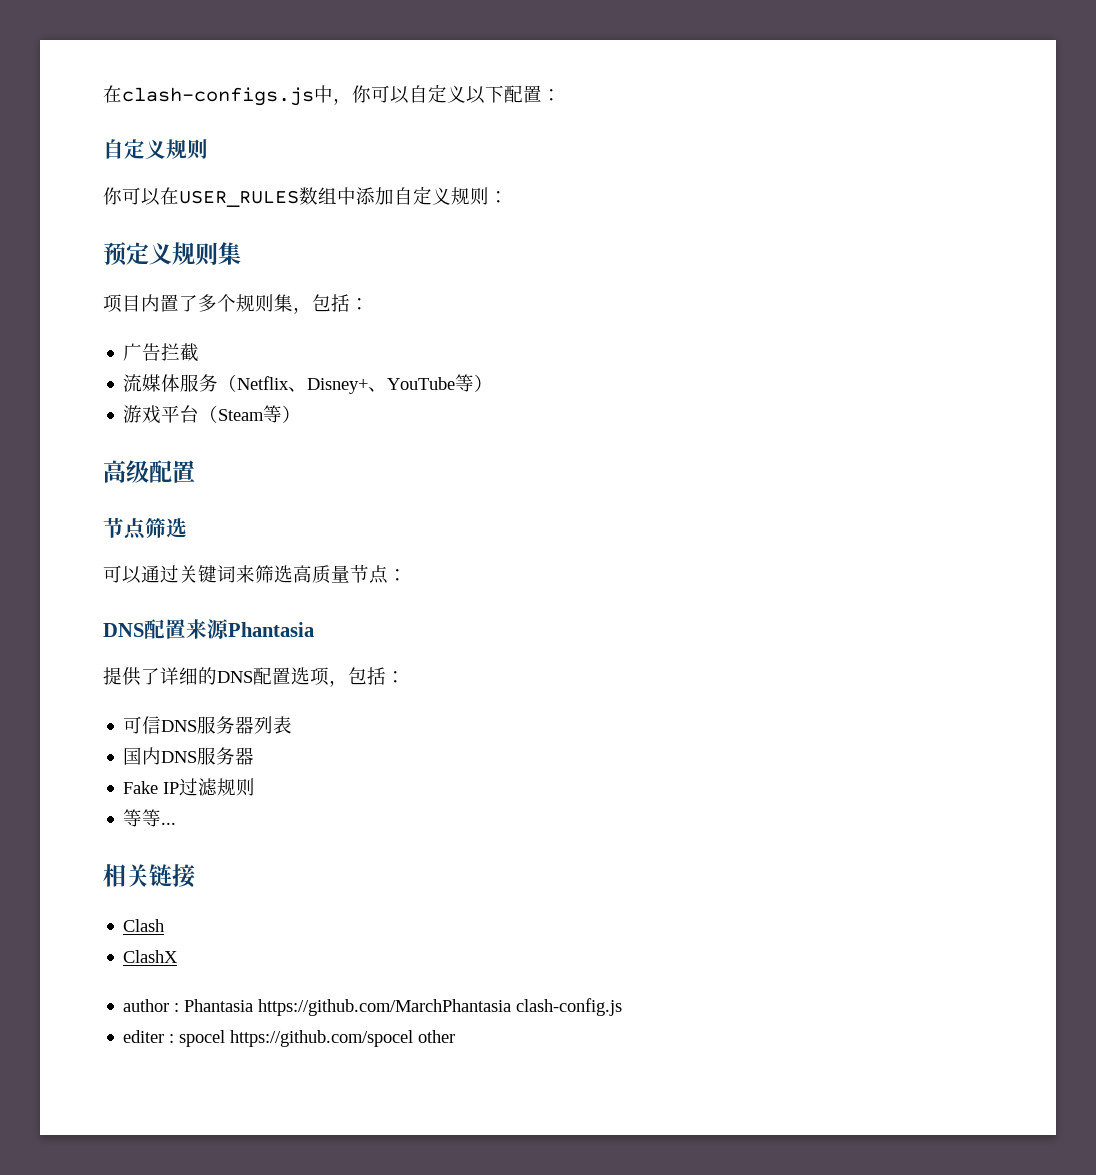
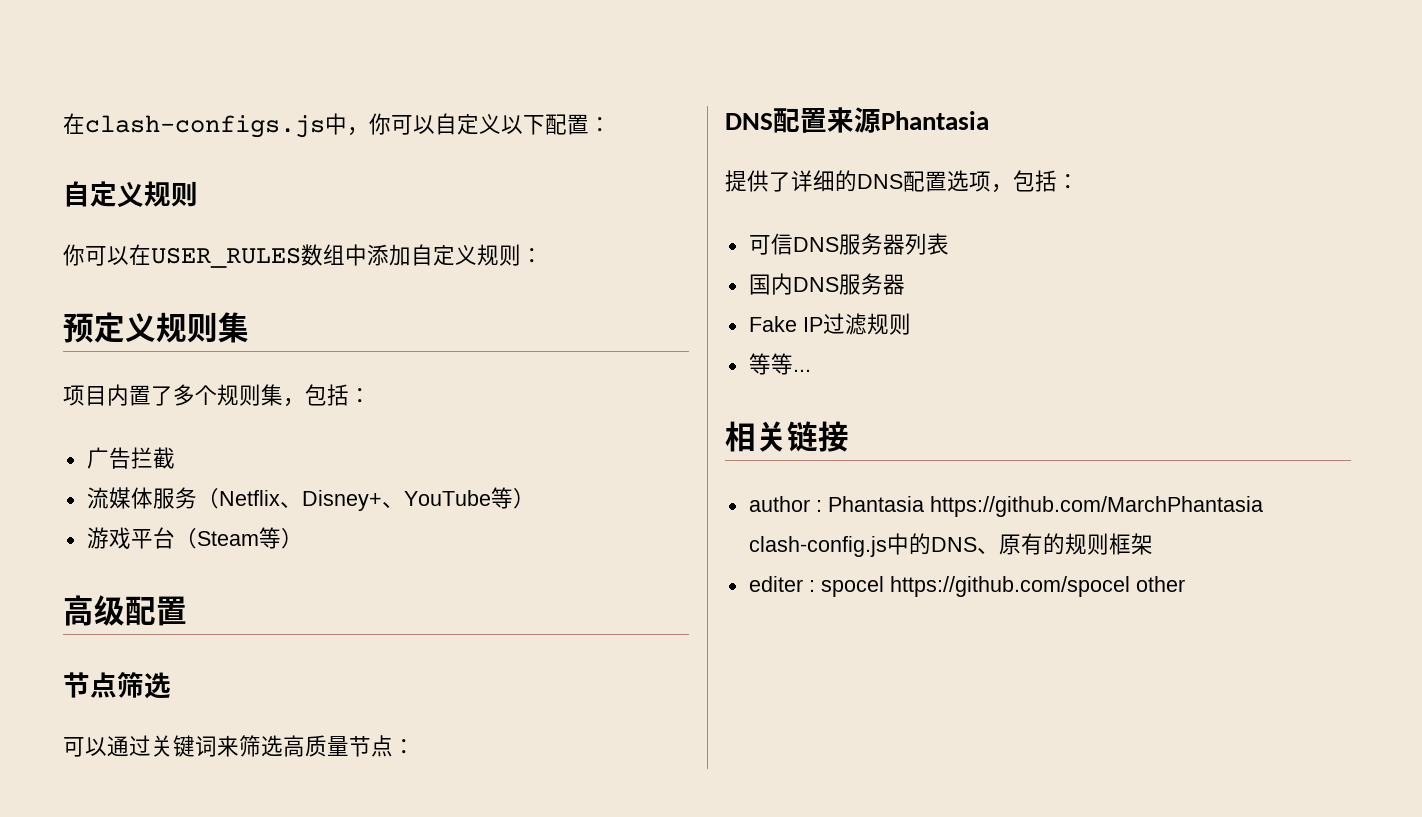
- Clash
- ClashX
- author : Phantasia https://github.com/MarchPhantasia clash-config.js
+ author : Phantasia https://github.com/MarchPhantasia clash-config.js中的DNS、原有的规则框架

